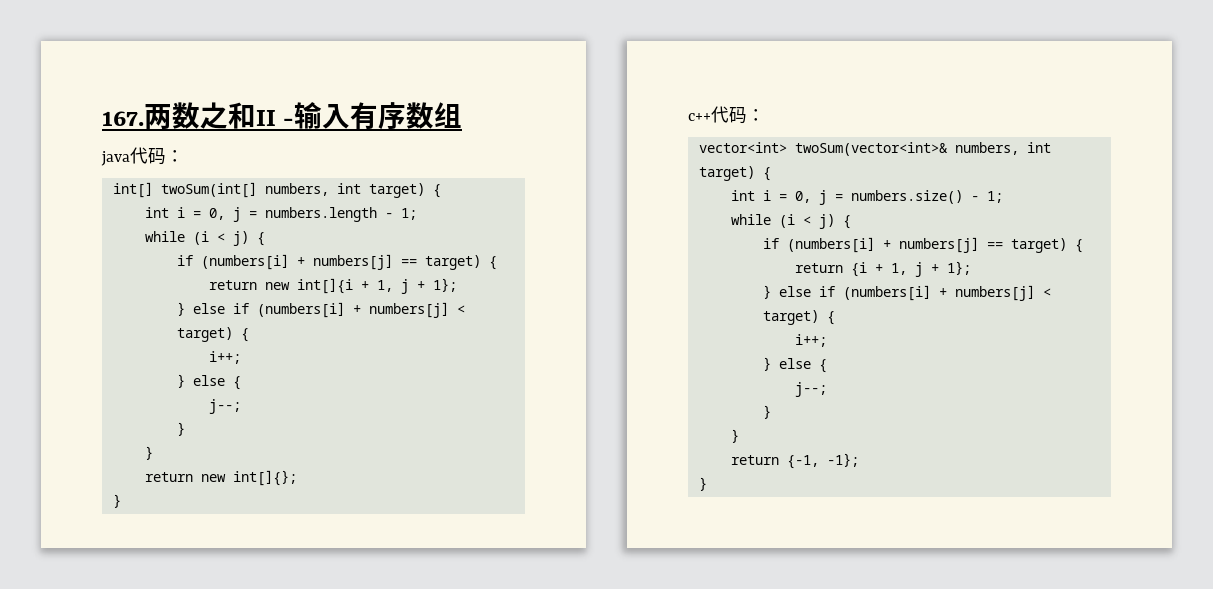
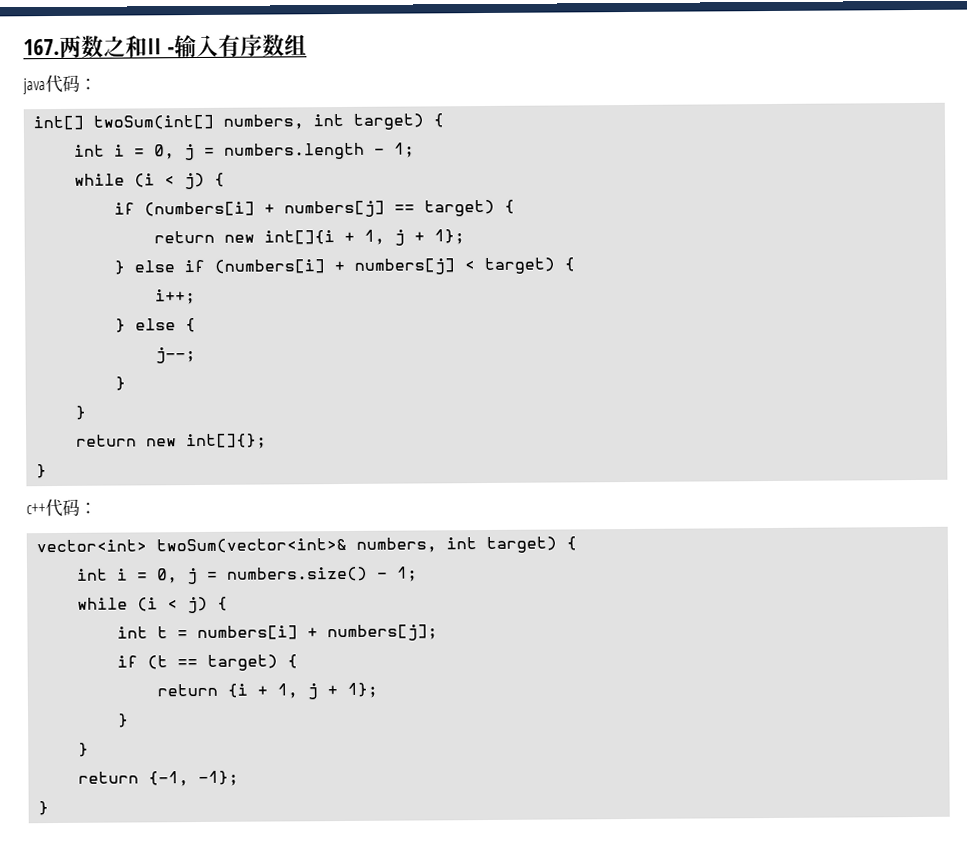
  int i = 0, j = numbers.size() - 1;
  while (i < j) {
- if (numbers[i] + numbers[j] == target) {
+ int t = numbers[i] + numbers[j];
+ if (t == target) {
  return {i + 1, j + 1};
- } else if (numbers[i] + numbers[j] < target) {
- i++;
- } else {
- j--;

